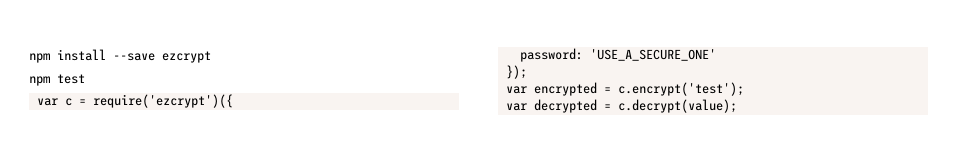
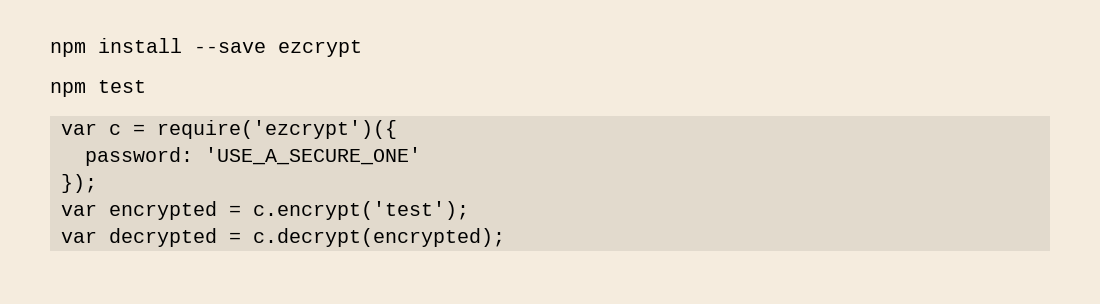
- var decrypted = c.decrypt(value);
+ var decrypted = c.decrypt(encrypted);

